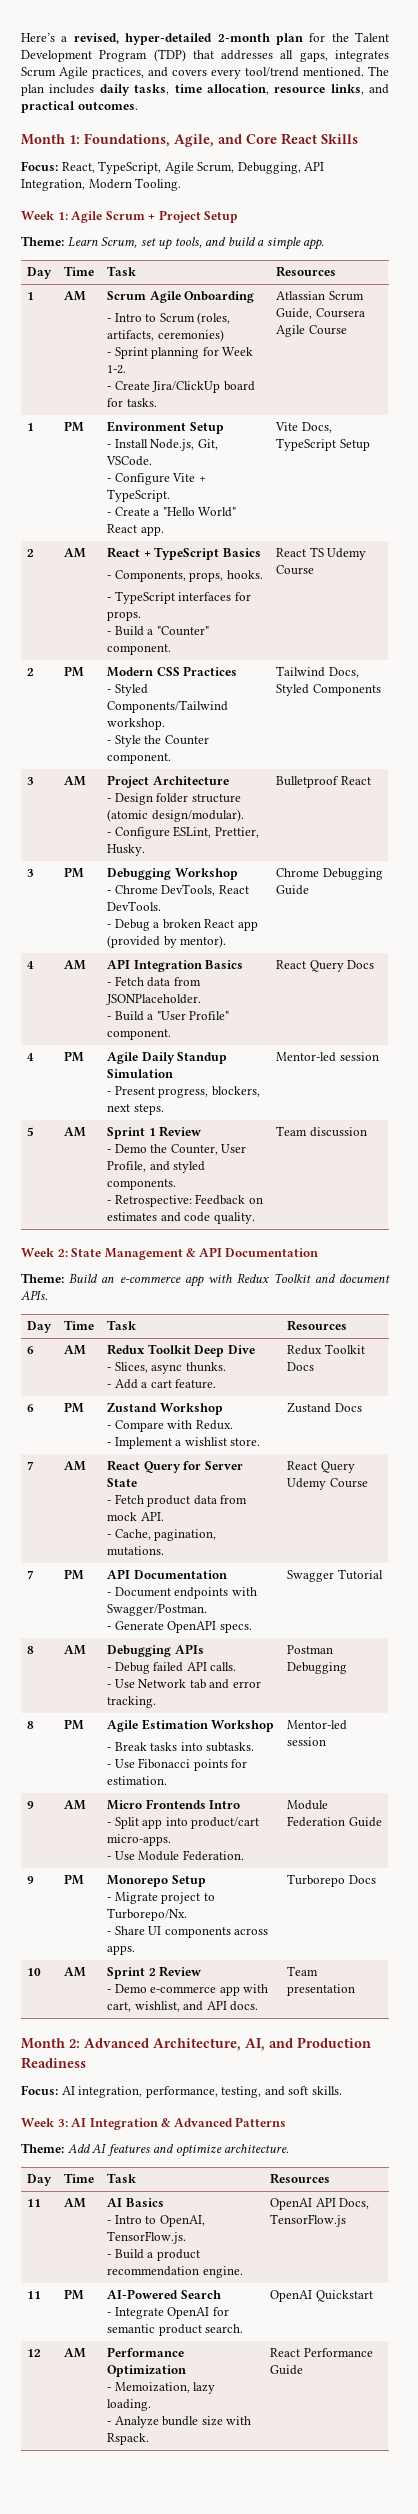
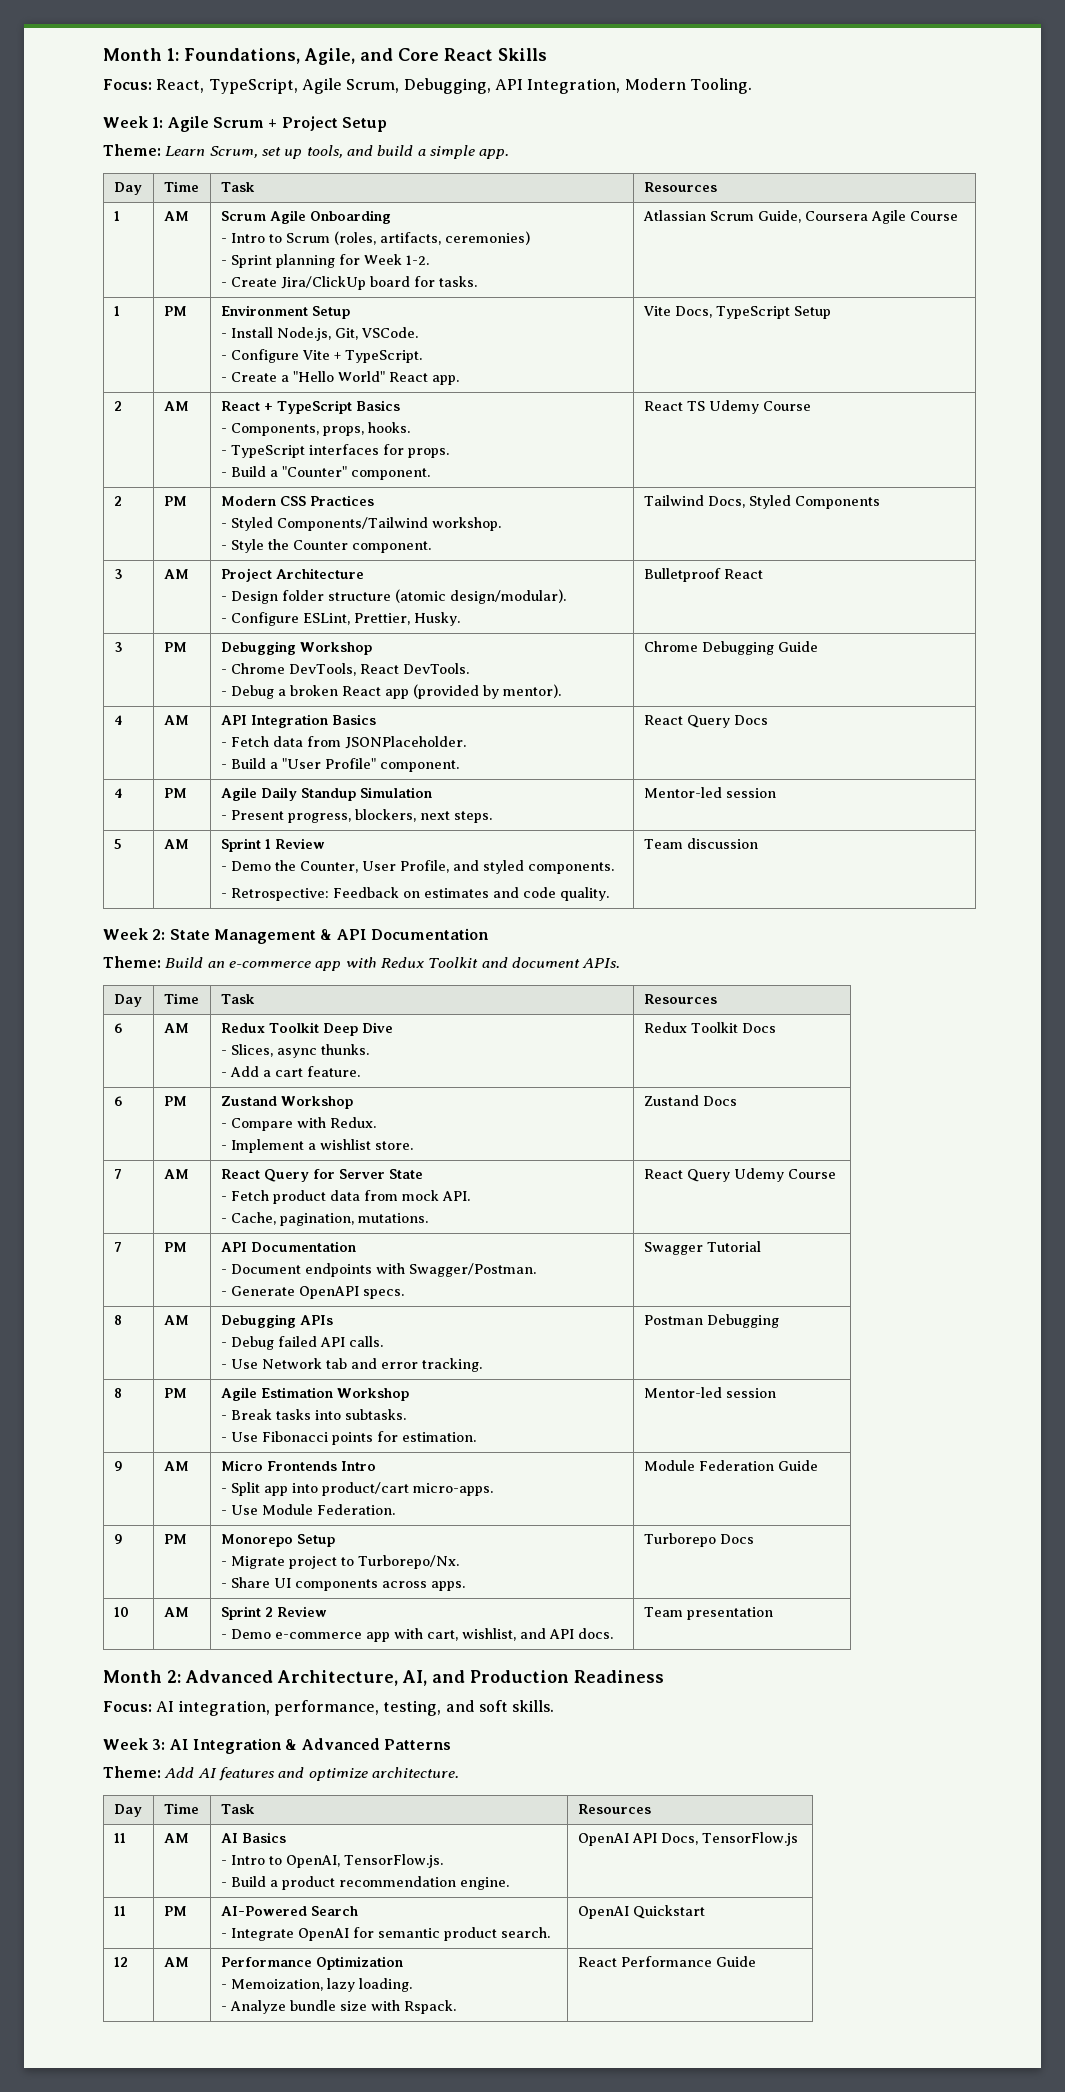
- Here’s a revised, hyper-detailed 2-month plan for the Talent Development Program (TDP) that addresses all gaps, integrates Scrum Agile practices, and covers every tool/trend mentioned. The plan includes daily tasks, time allocation, resource links, and practical outcomes.

